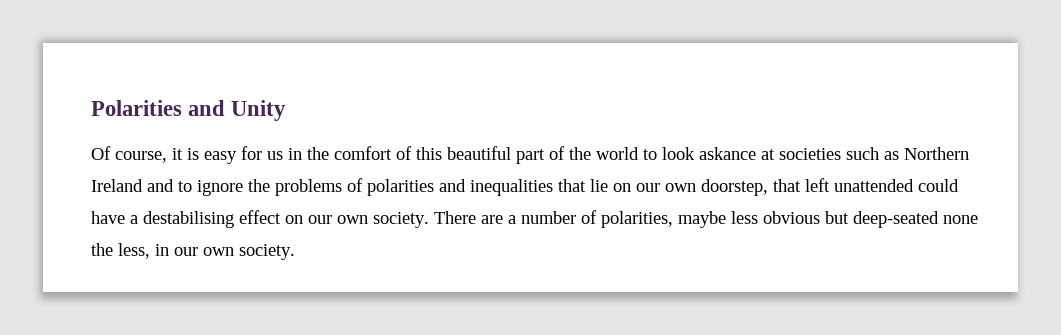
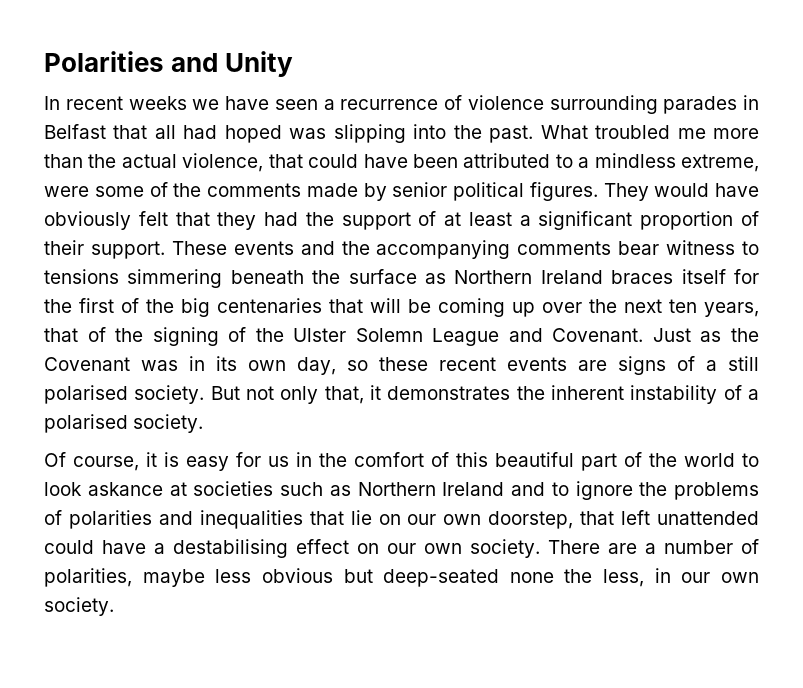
+ In recent weeks we have seen a recurrence of violence surrounding parades in Belfast that all had hoped was slipping into the past. What troubled me more than the actual violence, that could have been attributed to a mindless extreme, were some of the comments made by senior political figures. They would have obviously felt that they had the support of at least a significant proportion of their support. These events and the accompanying comments bear witness to tensions simmering beneath the surface as Northern Ireland braces itself for the first of the big centenaries that will be coming up over the next ten years, that of the signing of the Ulster Solemn League and Covenant. Just as the Covenant was in its own day, so these recent events are signs of a still polarised society. But not only that, it demonstrates the inherent instability of a polarised society.

